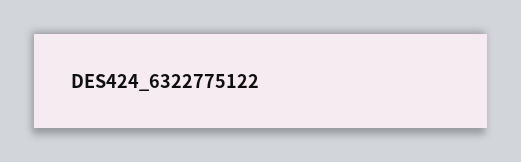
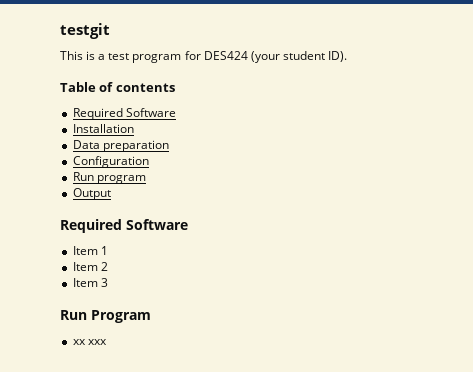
- DES424_6322775122
+ testgit
+ This is a test program for DES424 (your student ID).
+ Table of contents
+ Required Software
+ Installation
+ Data preparation
+ Configuration
+ Run program
+ Output
+ Required Software
+ Item 1
+ Item 2
+ Item 3
+ Run Program
+ xx xxx

